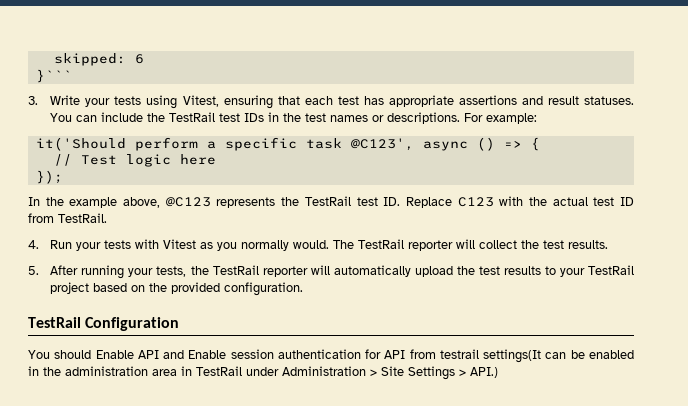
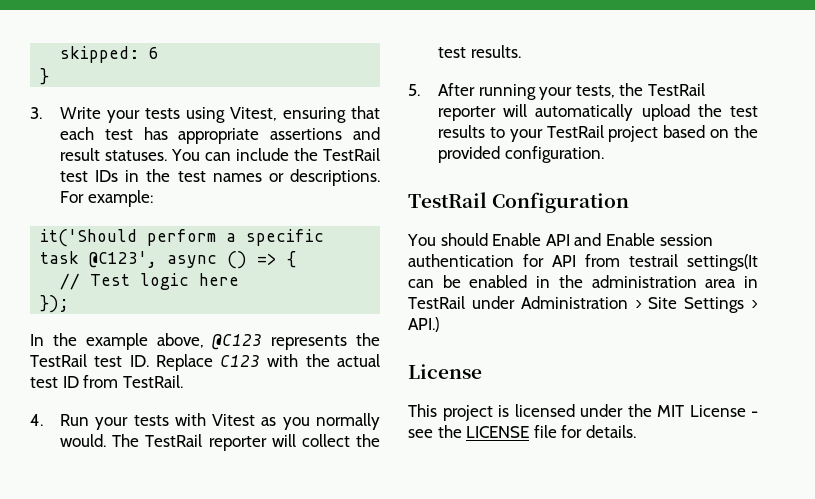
- }```
+ }
  You should Enable API and Enable session authentication for API from testrail settings(It can be enabled in the administration area in TestRail under Administration > Site Settings > API.)
+ License
+ This project is licensed under the MIT License - see the LICENSE file for details.

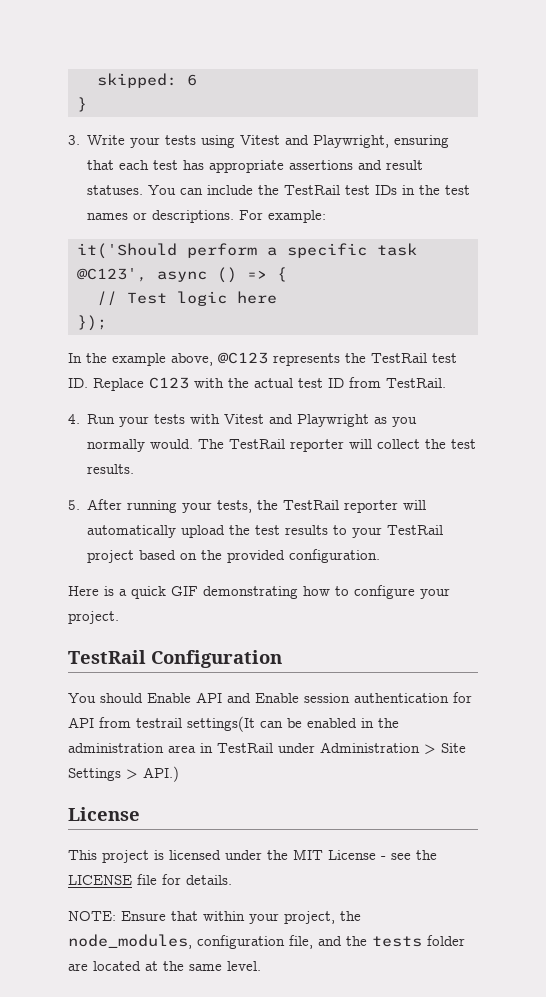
- 3. Write your tests using Vitest, ensuring that each test has appropriate assertions and result statuses.
+ 3. Write your tests using Vitest and Playwright, ensuring that each test has appropriate assertions and result statuses.
- 4. Run your tests with Vitest as you normally would.
+ 4. Run your tests with Vitest and Playwright as you normally would.
+ Here is a quick GIF demonstrating how to configure your project.
+ NOTE: Ensure that within your project, the node_modules, configuration file, and the tests folder are located at the same level.

